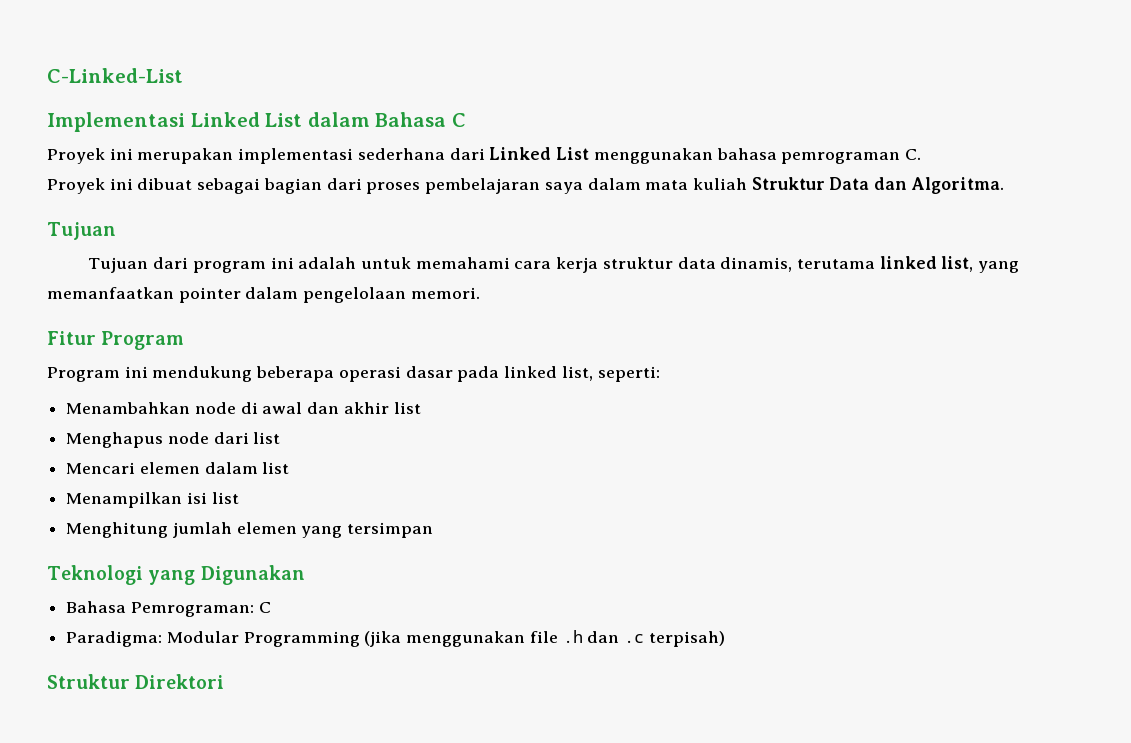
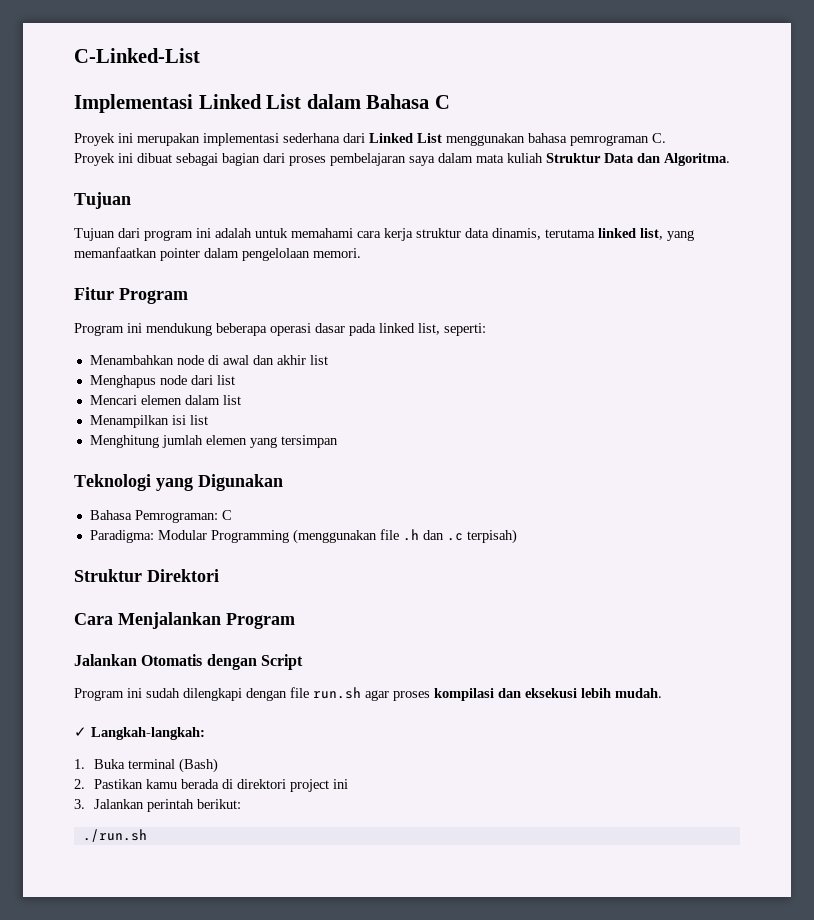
- Paradigma: Modular Programming (jika menggunakan file .h dan .c terpisah)
+ Paradigma: Modular Programming (menggunakan file .h dan .c terpisah)
+ Cara Menjalankan Program
+ Jalankan Otomatis dengan Script
+ Program ini sudah dilengkapi dengan file run.sh agar proses kompilasi dan eksekusi lebih mudah.
+ ✓ Langkah-langkah:
+ 1. Buka terminal (Bash)
+ 2. Pastikan kamu berada di direktori project ini
+ 3. Jalankan perintah berikut:
+ ./run.sh

